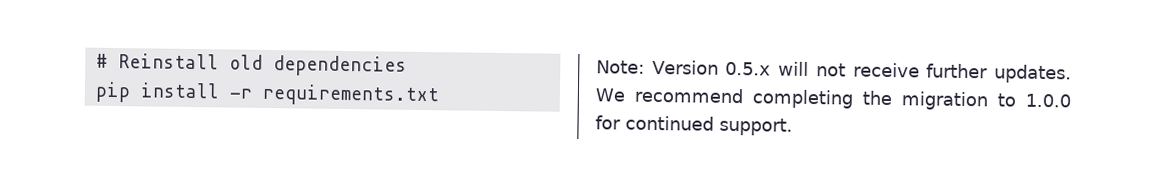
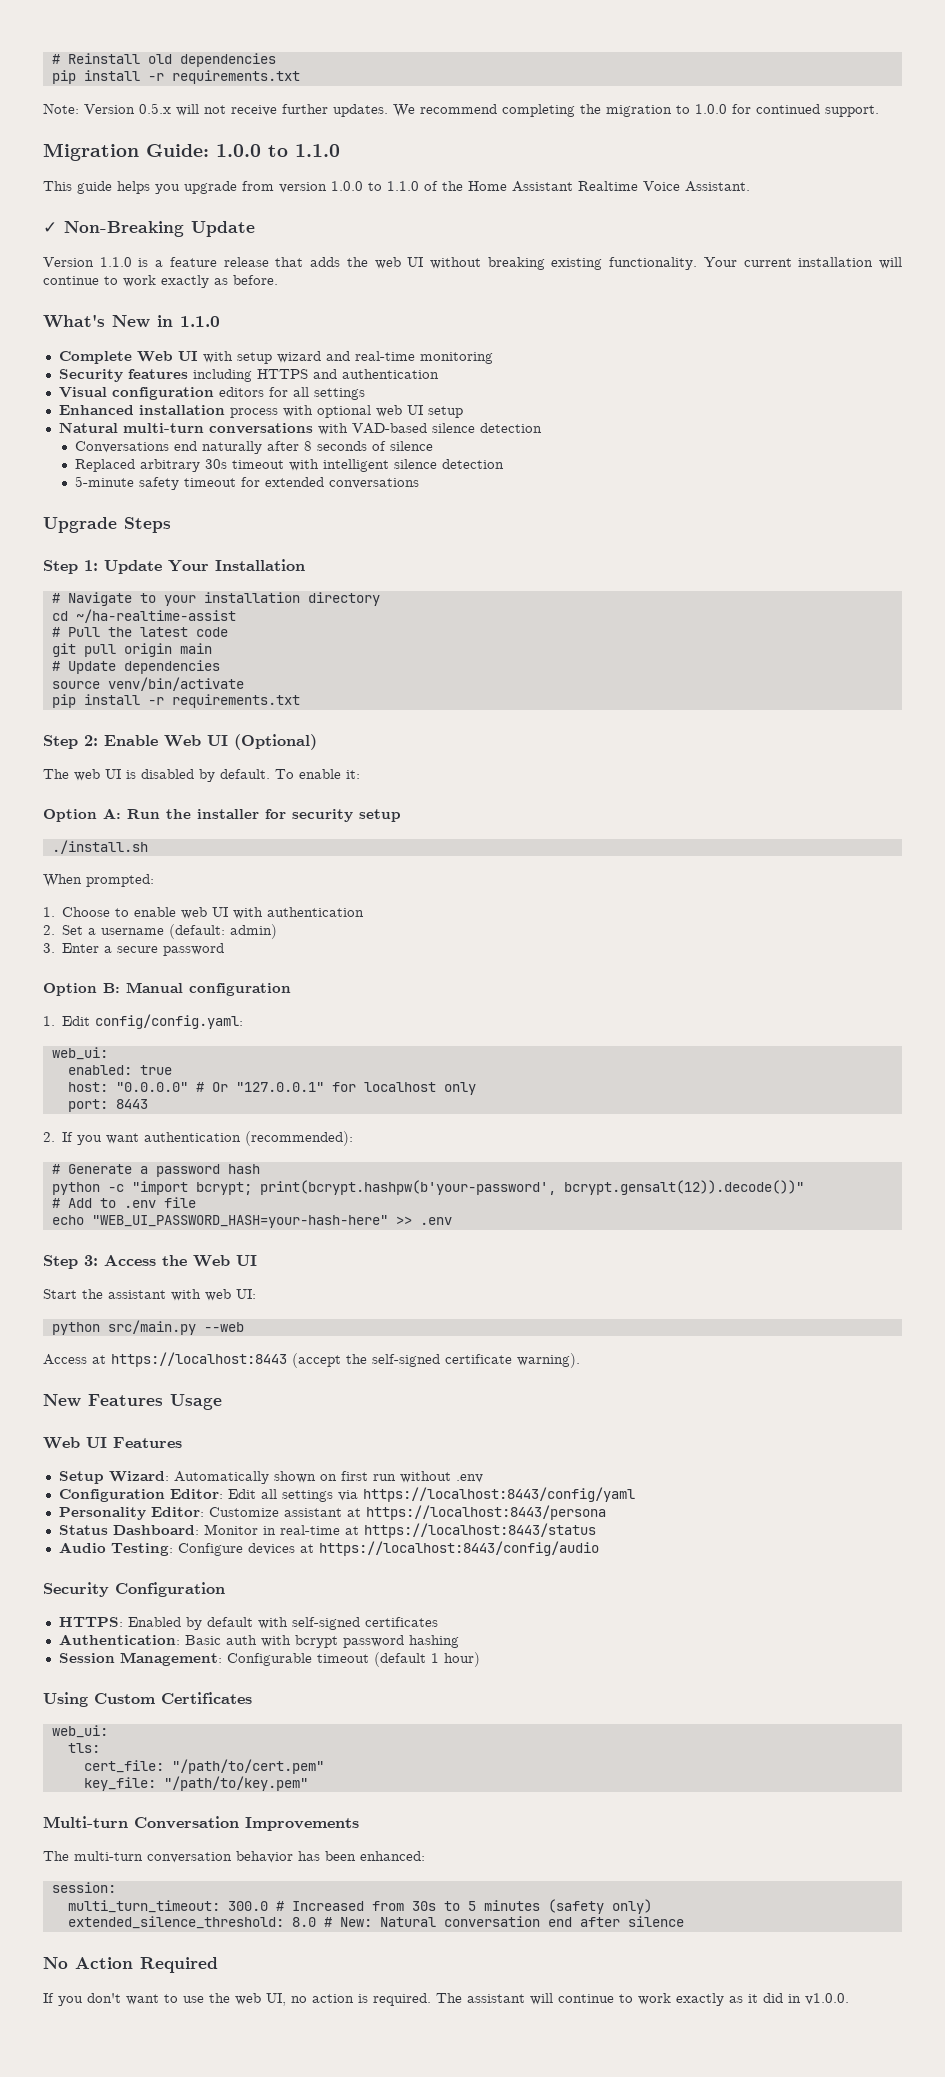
+ Migration Guide: 1.0.0 to 1.1.0
+ This guide helps you upgrade from version 1.0.0 to 1.1.0 of the Home Assistant Realtime Voice Assistant.
+ ✓ Non-Breaking Update
+ Version 1.1.0 is a feature release that adds the web UI without breaking existing functionality. Your current installation will continue to work exactly as before.
+ What's New in 1.1.0
+ Complete Web UI with setup wizard and real-time monitoring
+ Security features including HTTPS and authentication
+ Visual configuration editors for all settings
+ Enhanced installation process with optional web UI setup
+ Natural multi-turn conversations with VAD-based silence detection
+ Conversations end naturally after 8 seconds of silence
+ Replaced arbitrary 30s timeout with intelligent silence detection
+ 5-minute safety timeout for extended conversations
+ Upgrade Steps
+ Step 1: Update Your Installation
+ # Navigate to your installation directory
+ cd ~/ha-realtime-assist
+ # Pull the latest code
+ git pull origin main
+ # Update dependencies
+ source venv/bin/activate
+ pip install -r requirements.txt
+ Step 2: Enable Web UI (Optional)
+ The web UI is disabled by default. To enable it:
+ Option A: Run the installer for security setup
+ ./install.sh
+ When prompted:
+ 1. Choose to enable web UI with authentication
+ 2. Set a username (default: admin)
+ 3. Enter a secure password
+ Option B: Manual configuration
+ 1. Edit config/config.yaml:
+ web_ui:
+ enabled: true
+ host: "0.0.0.0" # Or "127.0.0.1" for localhost only
+ port: 8443
+ 2. If you want authentication (recommended):
+ # Generate a password hash
+ python -c "import bcrypt; print(bcrypt.hashpw(b'your-password', bcrypt.gensalt(12)).decode())"
+ # Add to .env file
+ echo "WEB_UI_PASSWORD_HASH=your-hash-here" >> .env
+ Step 3: Access the Web UI
+ Start the assistant with web UI:
+ python src/main.py --web
+ Access at https://localhost:8443 (accept the self-signed certificate warning).
+ New Features Usage
+ Web UI Features
+ Setup Wizard: Automatically shown on first run without .env
+ Configuration Editor: Edit all settings via https://localhost:8443/config/yaml
+ Personality Editor: Customize assistant at https://localhost:8443/persona
+ Status Dashboard: Monitor in real-time at https://localhost:8443/status
+ Audio Testing: Configure devices at https://localhost:8443/config/audio
+ Security Configuration
+ HTTPS: Enabled by default with self-signed certificates
+ Authentication: Basic auth with bcrypt password hashing
+ Session Management: Configurable timeout (default 1 hour)
+ Using Custom Certificates
+ web_ui:
+ tls:
+ cert_file: "/path/to/cert.pem"
+ key_file: "/path/to/key.pem"
+ Multi-turn Conversation Improvements
+ The multi-turn conversation behavior has been enhanced:
+ session:
+ multi_turn_timeout: 300.0 # Increased from 30s to 5 minutes (safety only)
+ extended_silence_threshold: 8.0 # New: Natural conversation end after silence
+ No Action Required
+ If you don't want to use the web UI, no action is required. The assistant will continue to work exactly as it did in v1.0.0.

